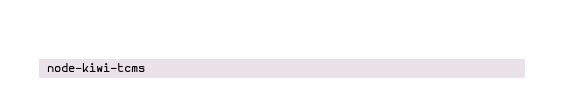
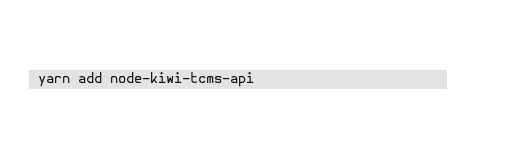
- node-kiwi-tcms
+ yarn add node-kiwi-tcms-api

